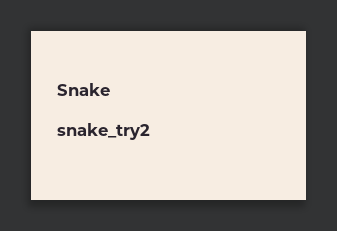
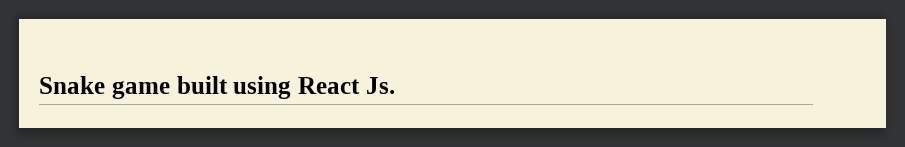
- Snake
- snake_try2
+ Snake game built using React Js.

